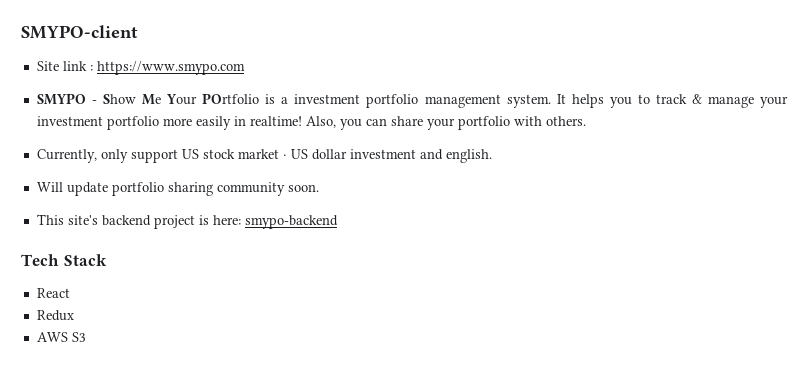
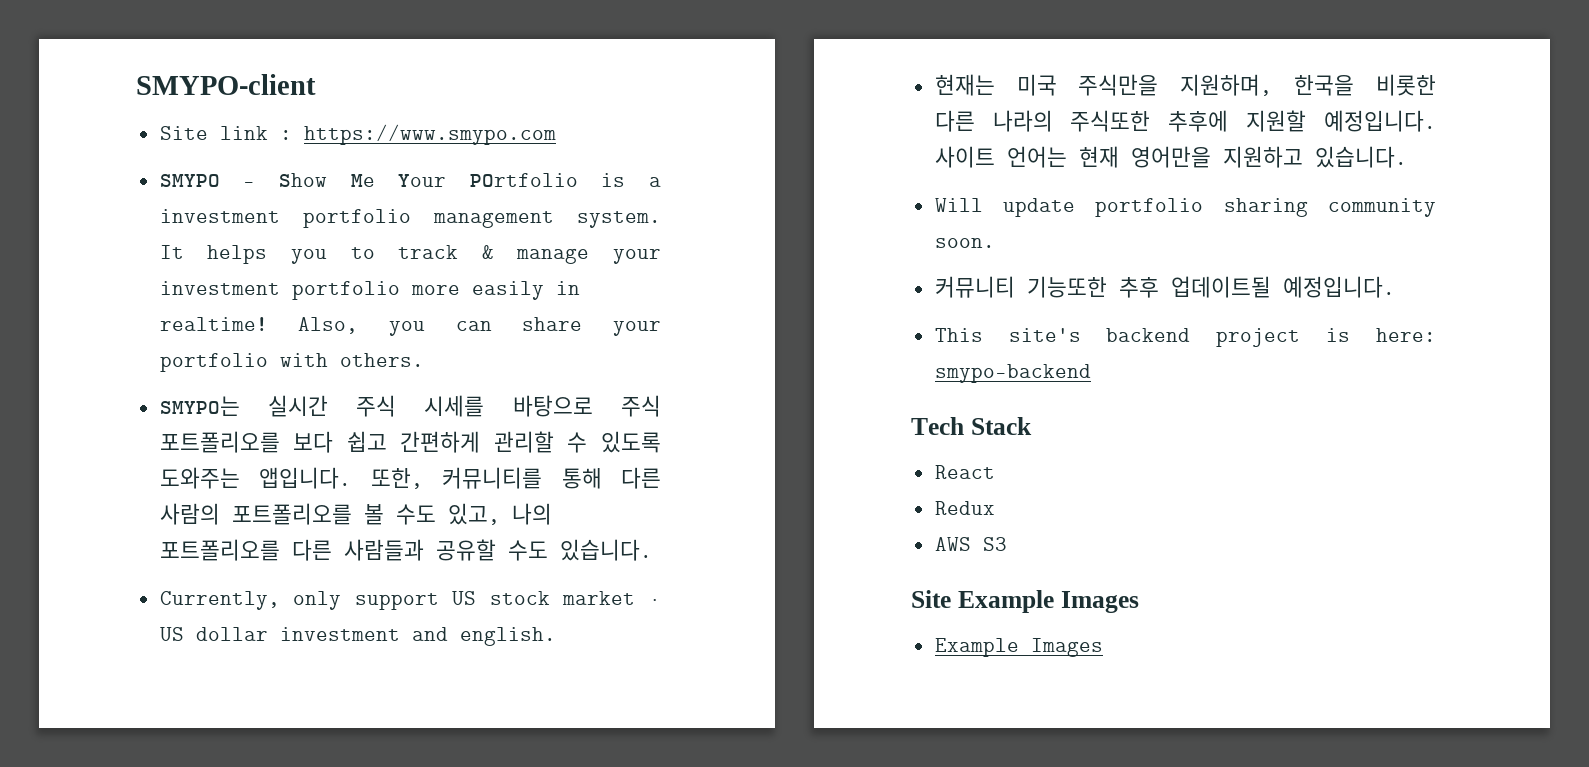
+ SMYPO는 실시간 주식 시세를 바탕으로 주식 포트폴리오를 보다 쉽고 간편하게 관리할 수 있도록 도와주는 앱입니다. 또한, 커뮤니티를 통해 다른 사람의 포트폴리오를 볼 수도 있고, 나의 포트폴리오를 다른 사람들과 공유할 수도 있습니다.
+ 현재는 미국 주식만을 지원하며, 한국을 비롯한 다른 나라의 주식또한 추후에 지원할 예정입니다. 사이트 언어는 현재 영어만을 지원하고 있습니다.
+ 커뮤니티 기능또한 추후 업데이트될 예정입니다.
+ Site Example Images
+ Example Images

